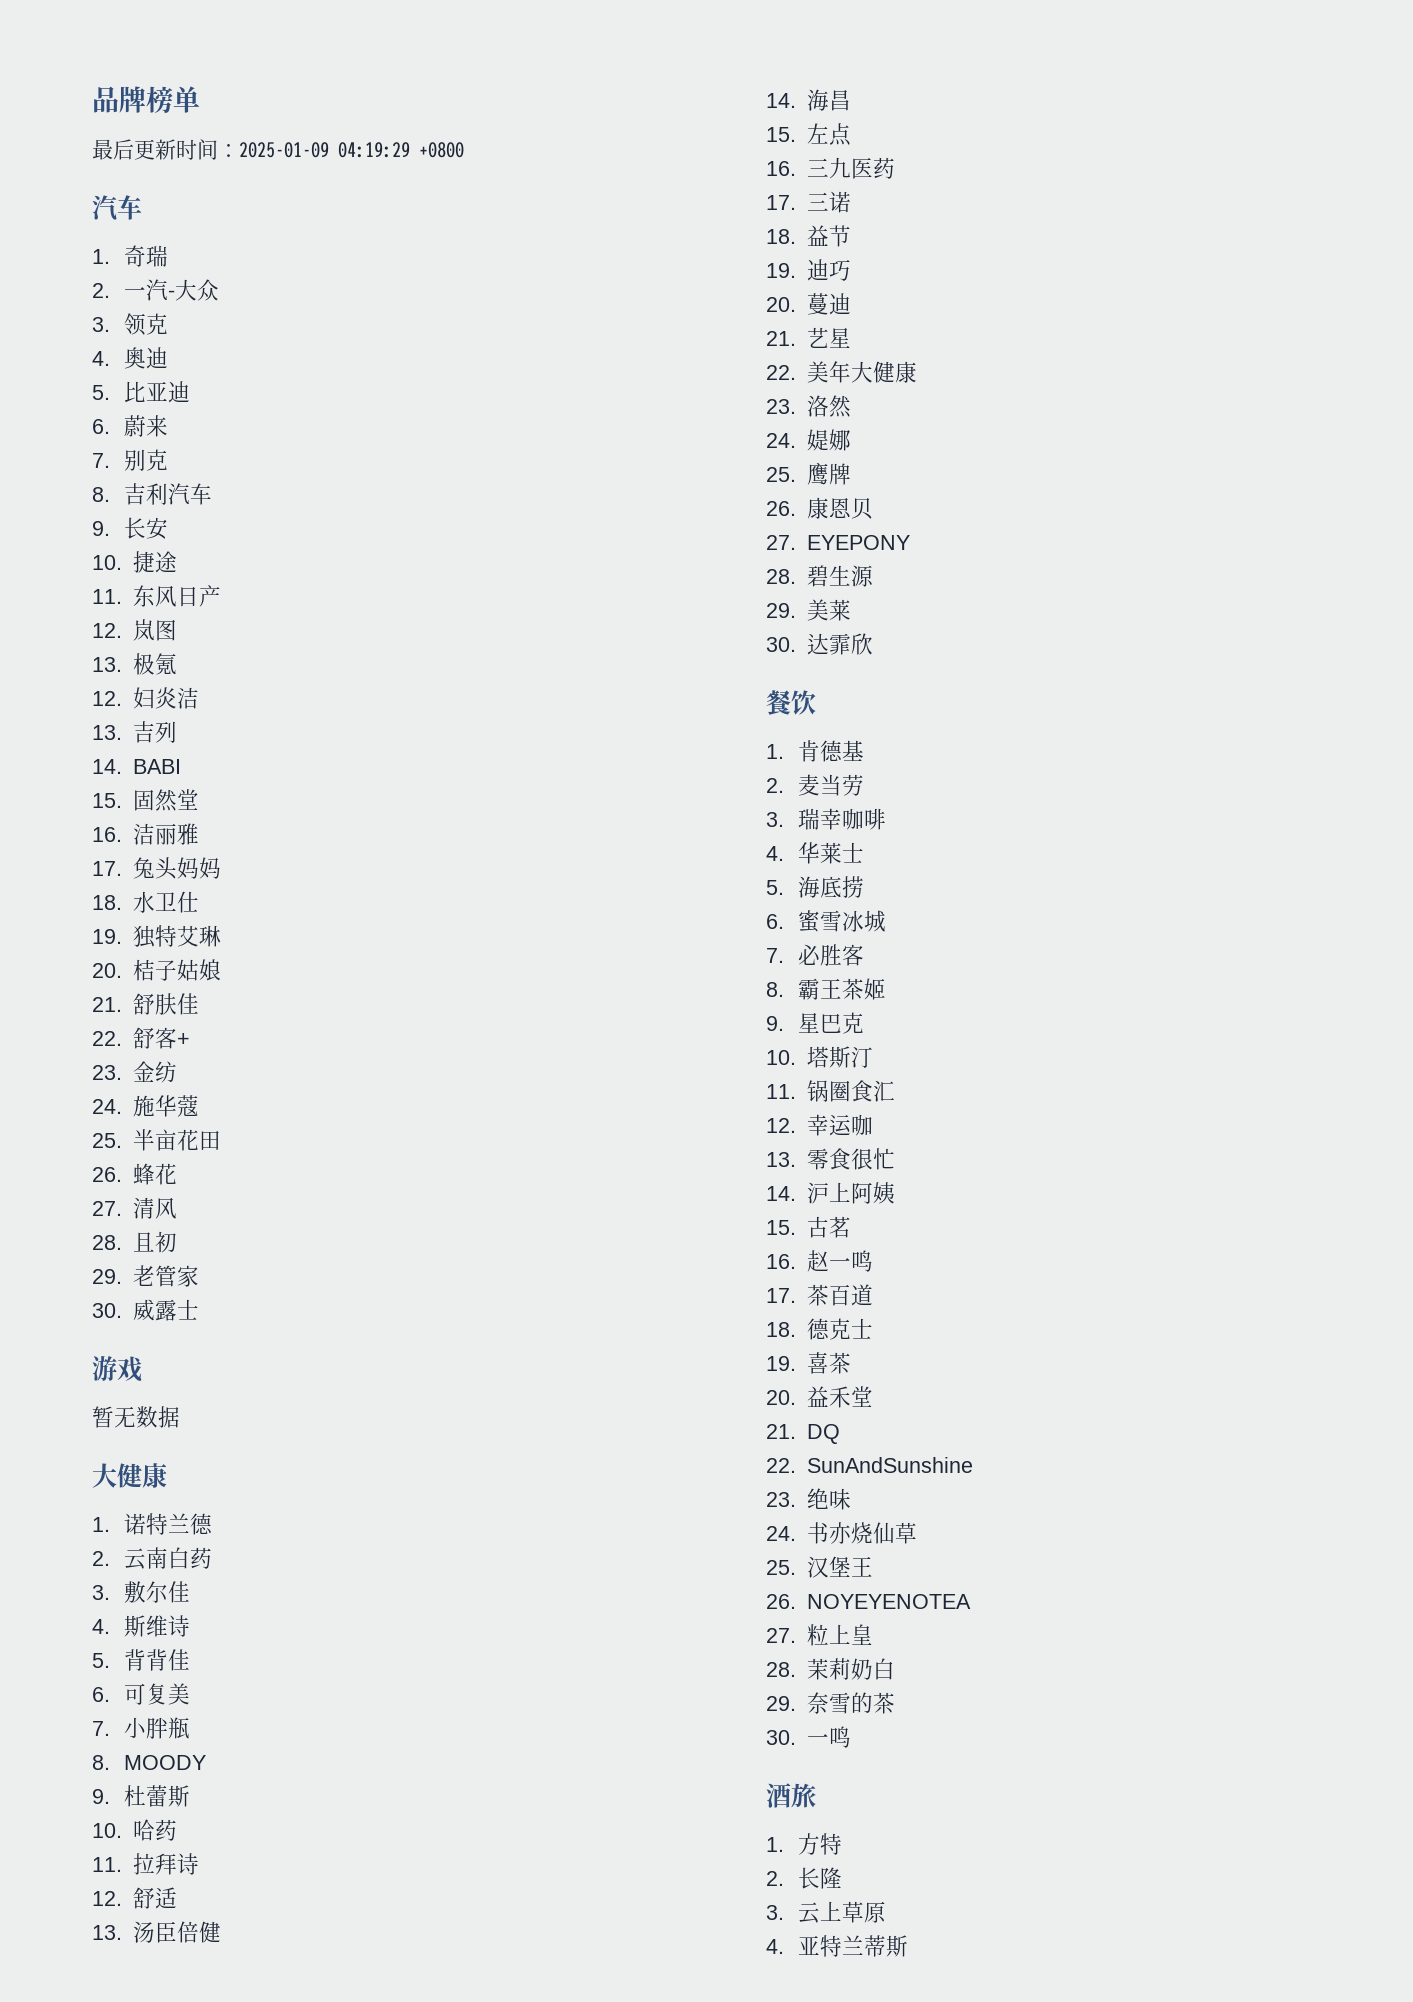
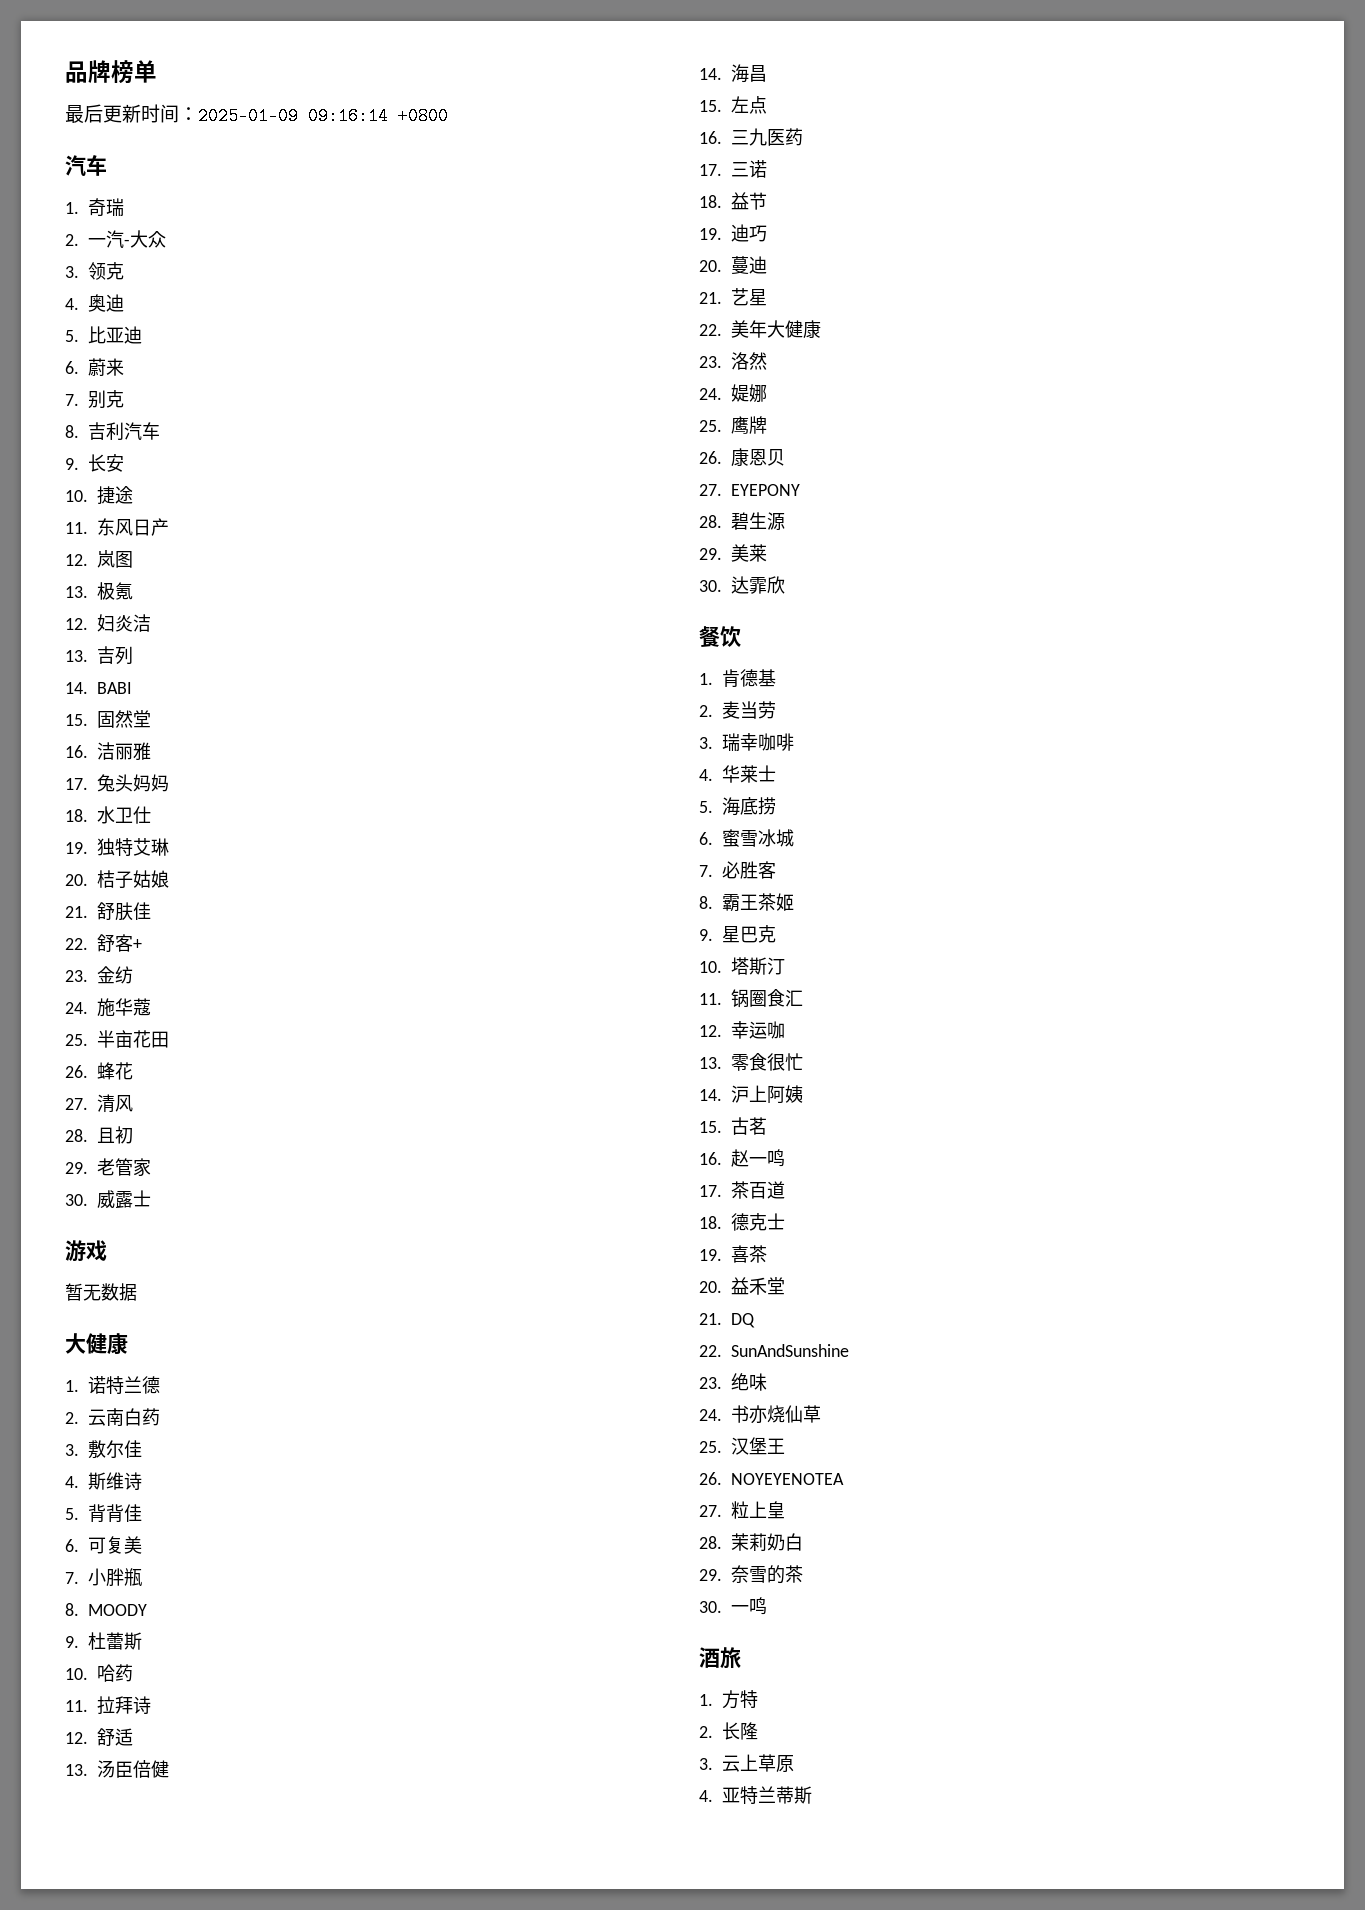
- 最后更新时间：2025-01-09 04:19:29 +0800
+ 最后更新时间：2025-01-09 09:16:14 +0800

